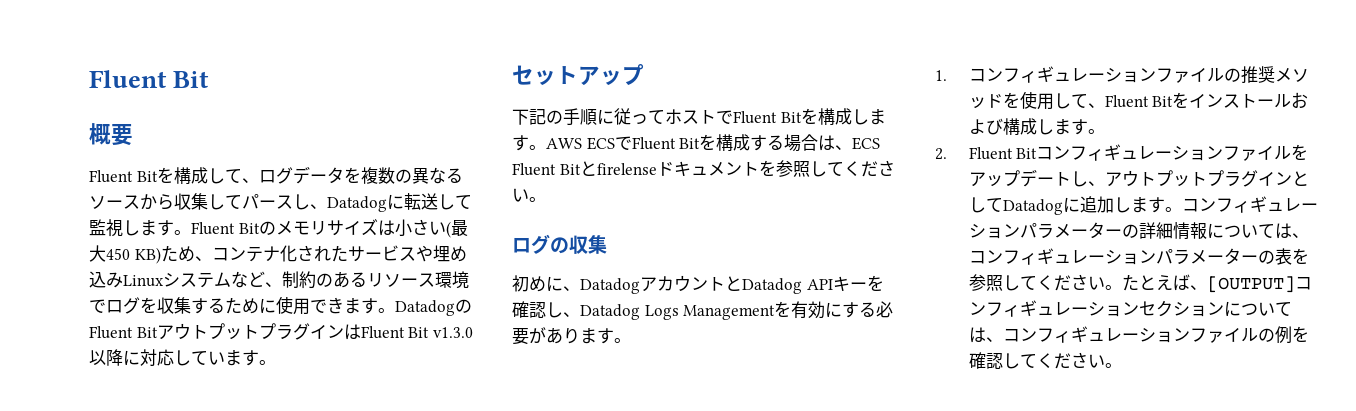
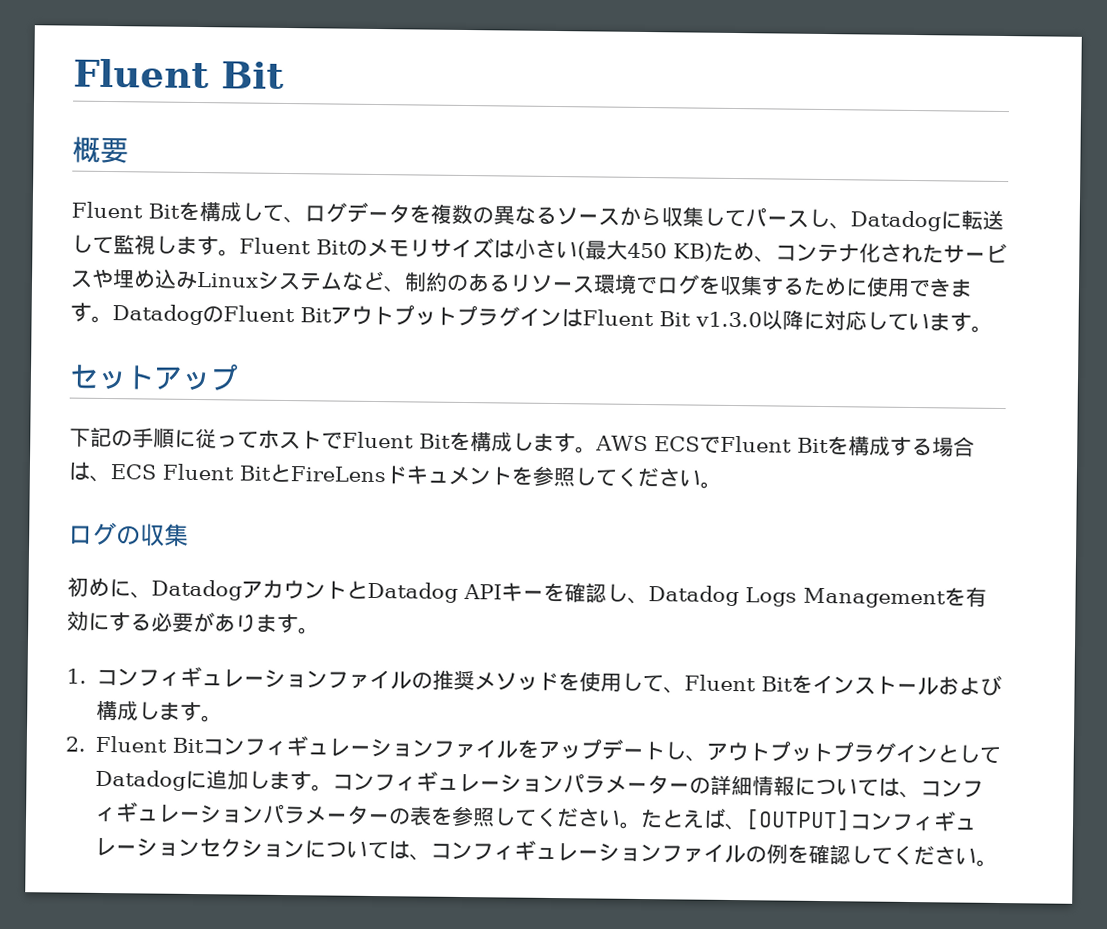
- AWS ECSでFluent Bitを構成する場合は、ECS Fluent Bitとfirelenseドキュメントを参照してください。
+ AWS ECSでFluent Bitを構成する場合は、ECS Fluent BitとFireLensドキュメントを参照してください。

